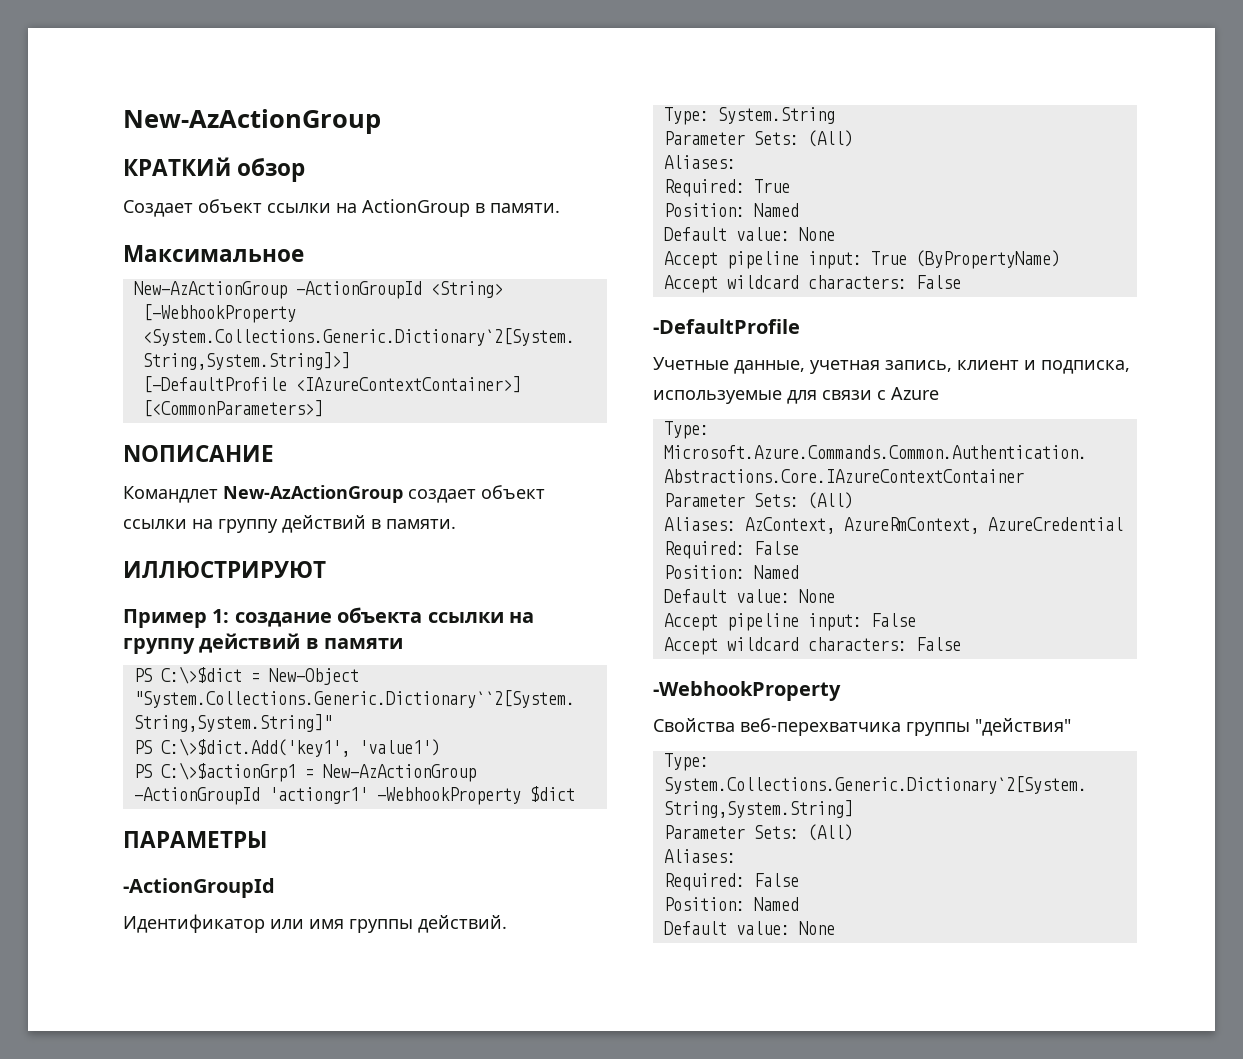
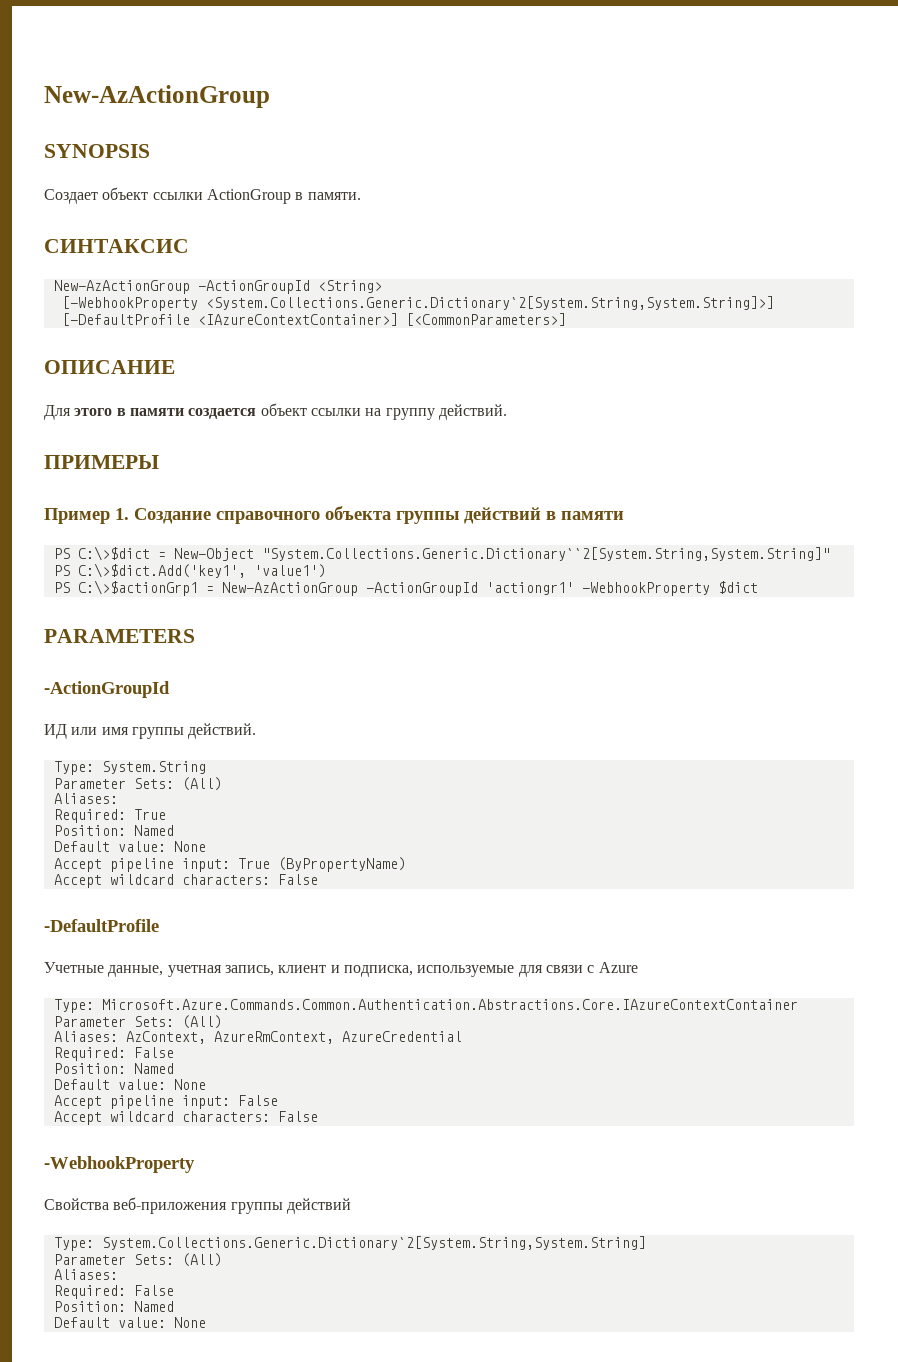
- КРАТКИй обзор
+ SYNOPSIS
- Создает объект ссылки на ActionGroup в памяти.
+ Создает объект ссылки ActionGroup в памяти.
- Максимальное
+ СИНТАКСИС
- NОПИСАНИЕ
- Командлет New-AzActionGroup создает объект ссылки на группу действий в памяти.
- ИЛЛЮСТРИРУЮТ
- Пример 1: создание объекта ссылки на группу действий в памяти
+ ОПИСАНИЕ
+ Для этого в памяти создается объект ссылки на группу действий.
+ ПРИМЕРЫ
+ Пример 1. Создание справочного объекта группы действий в памяти
- ПАРАМЕТРЫ
+ PARAMETERS
- Идентификатор или имя группы действий.
+ ИД или имя группы действий.
- Свойства веб-перехватчика группы "действия"
+ Свойства веб-приложения группы действий

